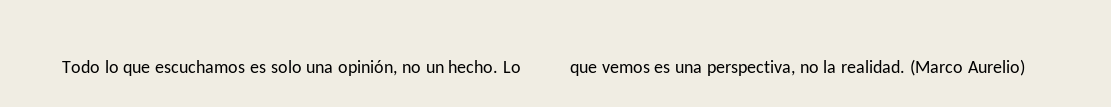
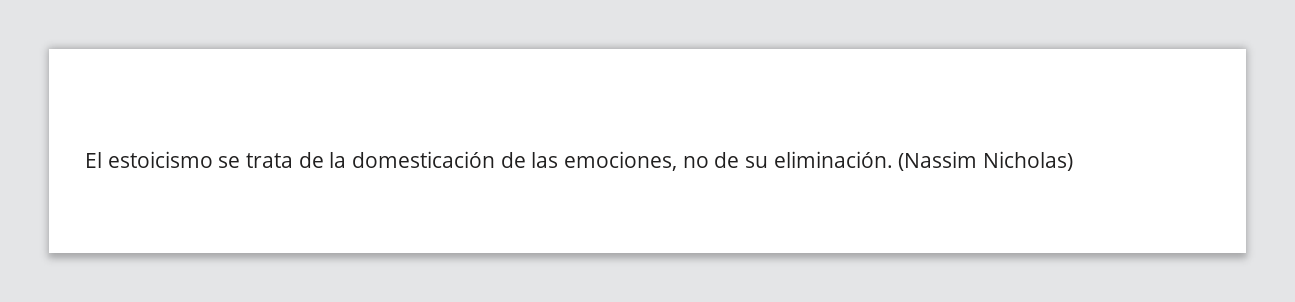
- Todo lo que escuchamos es solo una opinión, no un hecho. Lo que vemos es una perspectiva, no la realidad. (Marco Aurelio)
+ El estoicismo se trata de la domesticación de las emociones, no de su eliminación. (Nassim Nicholas)

